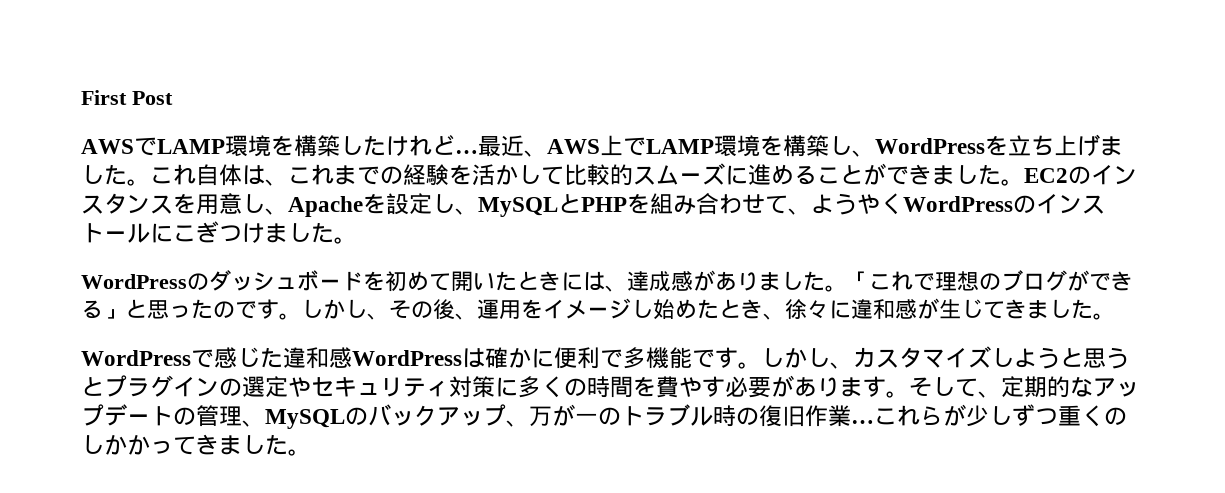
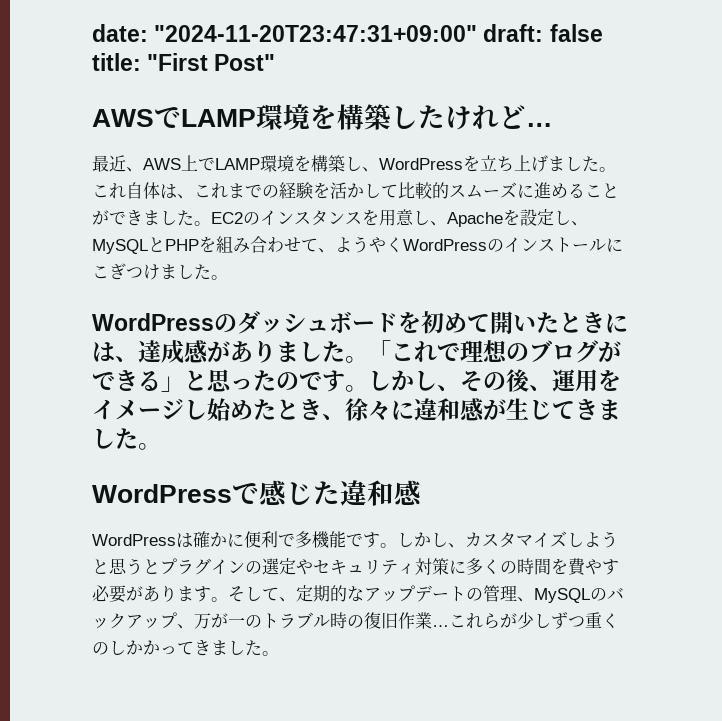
- First Post
+ date: "2024-11-20T23:47:31+09:00" draft: false title: "First Post"
- AWSでLAMP環境を構築したけれど…最近、AWS上でLAMP環境を構築し、WordPressを立ち上げました。
+ AWSでLAMP環境を構築したけれど…
+ 最近、AWS上でLAMP環境を構築し、WordPressを立ち上げました。
- WordPressで感じた違和感WordPressは確かに便利で多機能です。
+ WordPressで感じた違和感
+ WordPressは確かに便利で多機能です。

